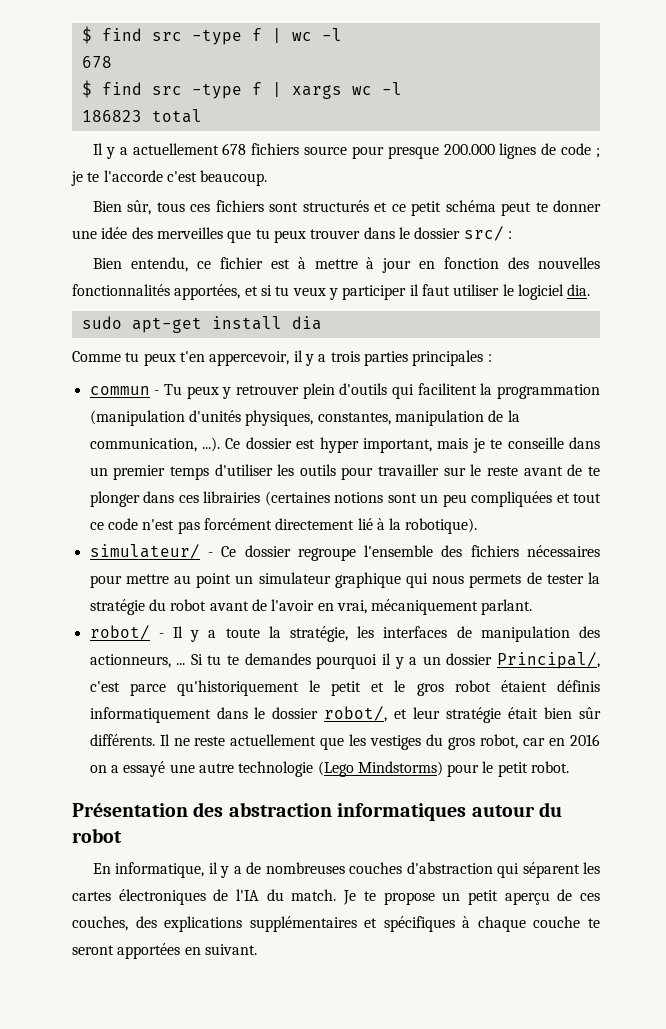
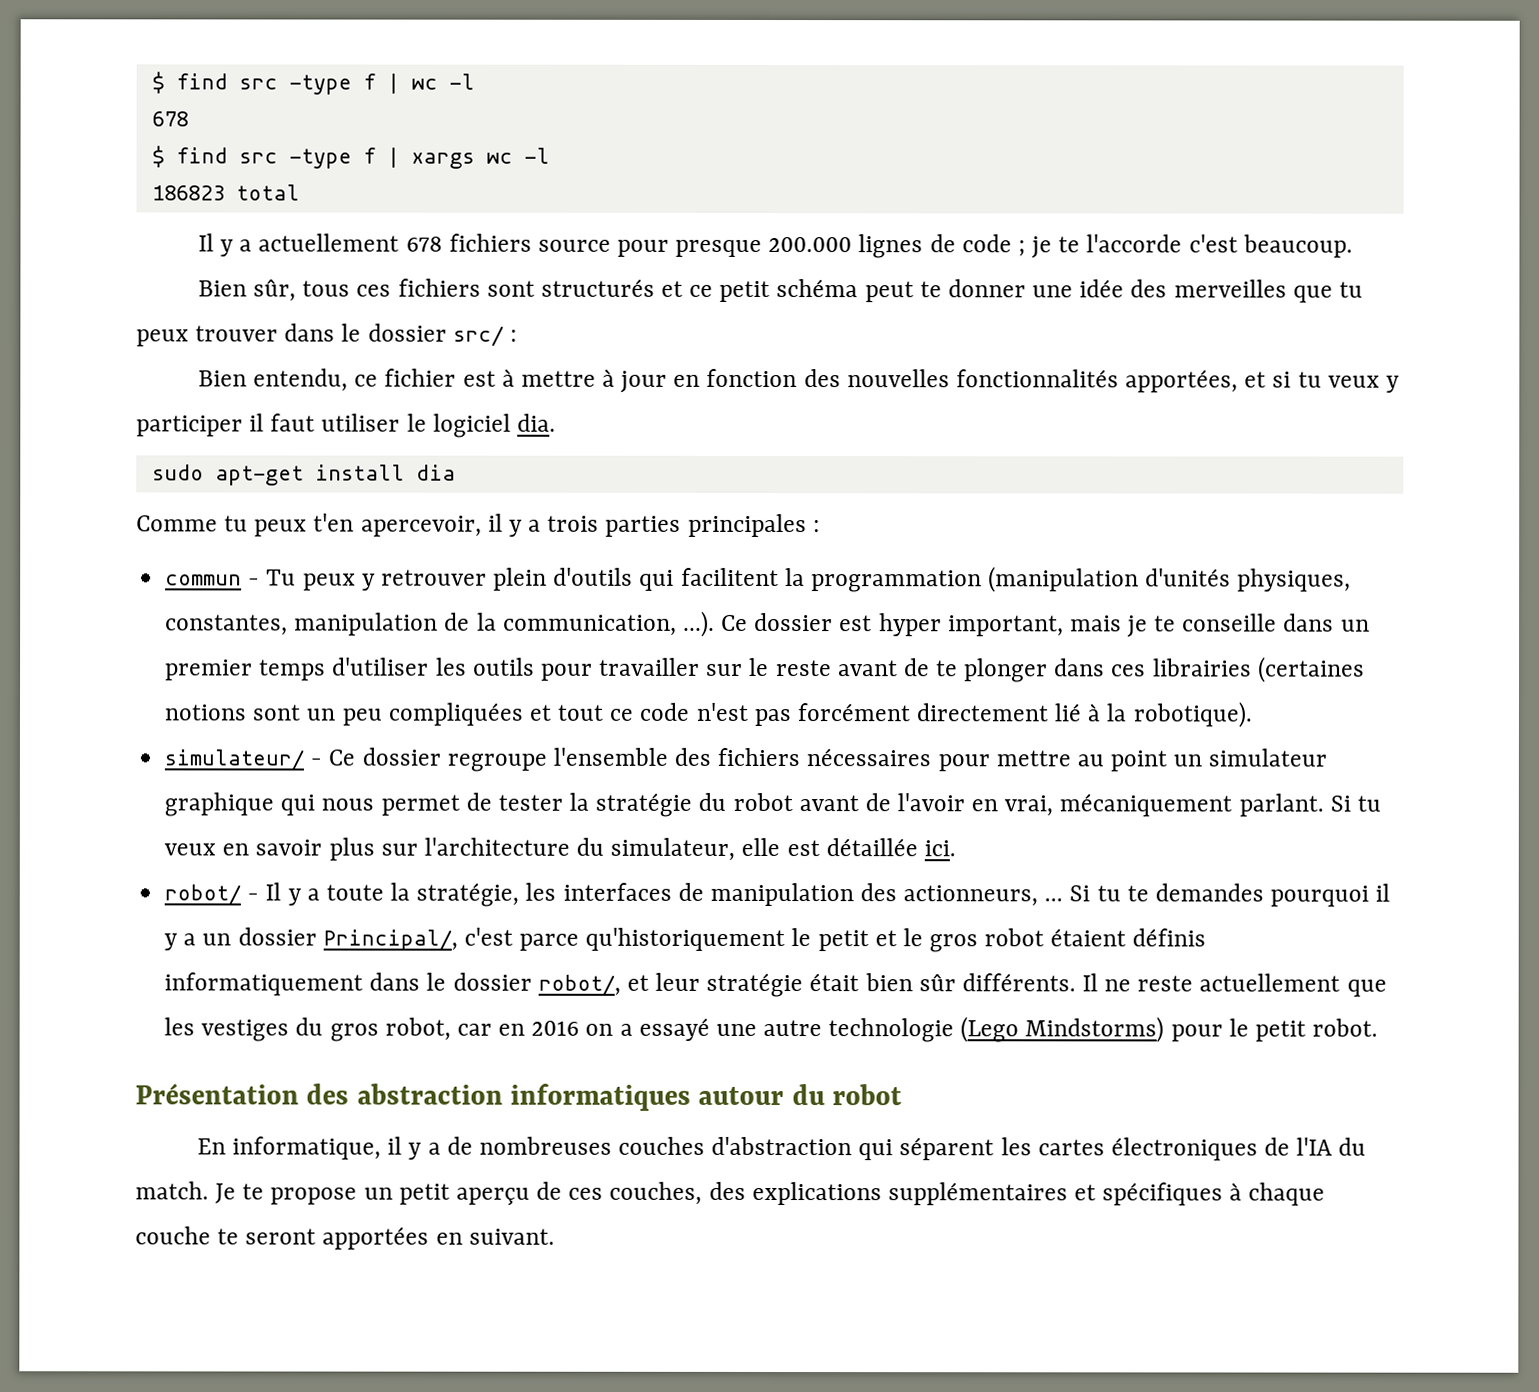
- Comme tu peux t'en appercevoir, il y a trois parties principales :
+ Comme tu peux t'en apercevoir, il y a trois parties principales :
- simulateur/ - Ce dossier regroupe l'ensemble des fichiers nécessaires pour mettre au point un simulateur graphique qui nous permets de tester la stratégie du robot avant de l'avoir en vrai, mécaniquement parlant.
+ simulateur/ - Ce dossier regroupe l'ensemble des fichiers nécessaires pour mettre au point un simulateur graphique qui nous permet de tester la stratégie du robot avant de l'avoir en vrai, mécaniquement parlant. Si tu veux en savoir plus sur l'architecture du simulateur, elle est détaillée ici.

